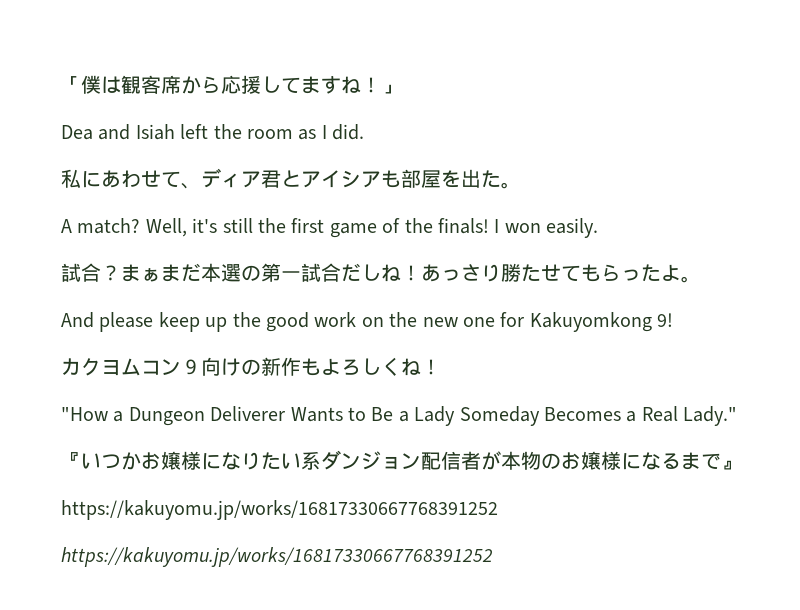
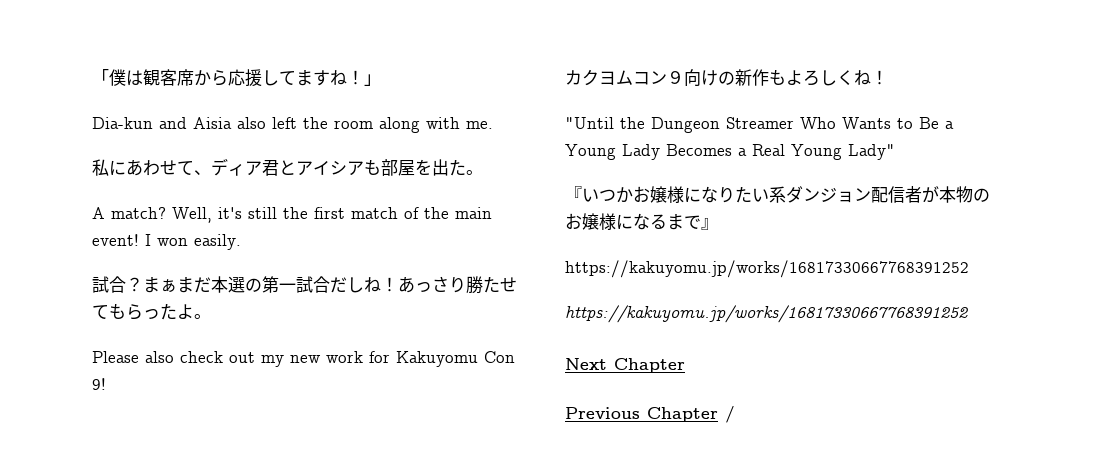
- Dea and Isiah left the room as I did.
+ Dia-kun and Aisia also left the room along with me.
- Well, it's still the first game of the finals!
+ Well, it's still the first match of the main event!
- And please keep up the good work on the new one for Kakuyomkong 9!
+ Please also check out my new work for Kakuyomu Con 9!
- "How a Dungeon Deliverer Wants to Be a Lady Someday Becomes a Real Lady."
+ "Until the Dungeon Streamer Who Wants to Be a Young Lady Becomes a Real Young Lady"
+ Next Chapter
+ Previous Chapter /

